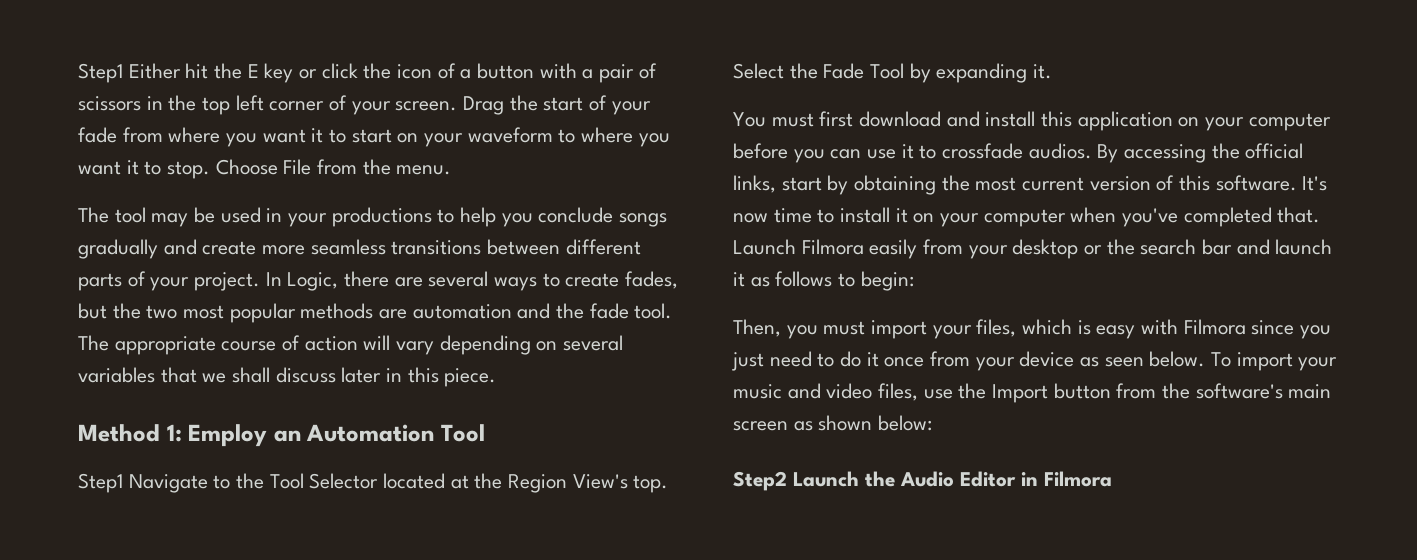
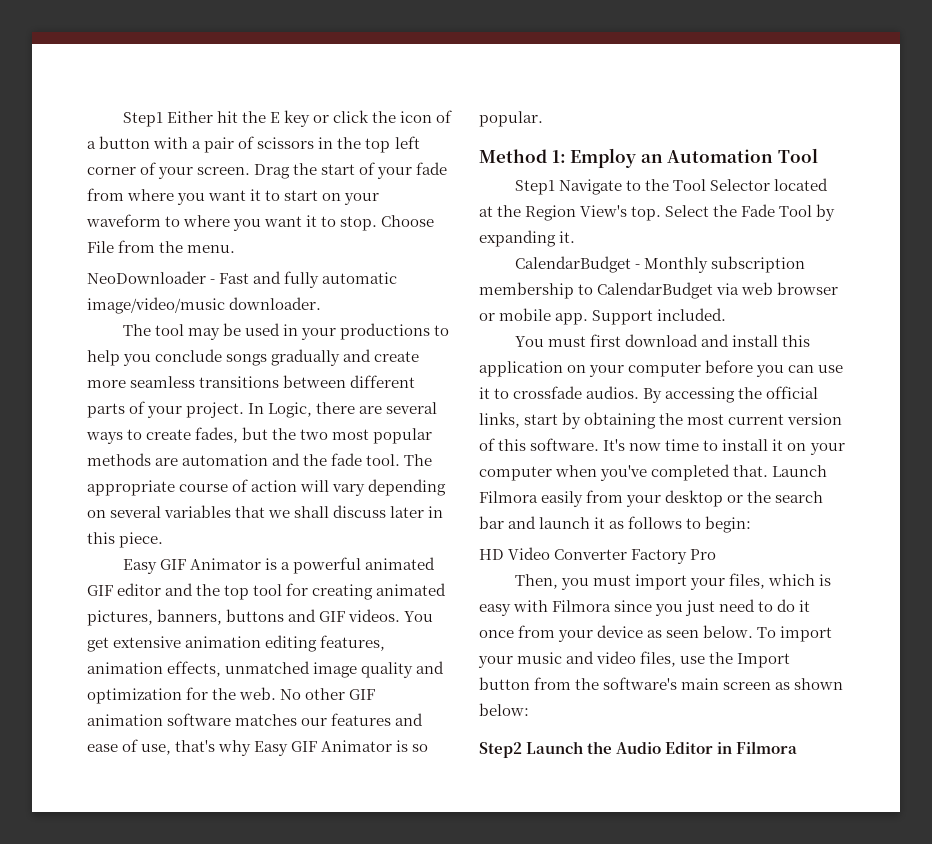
+ NeoDownloader - Fast and fully automatic image/video/music downloader.
+ Easy GIF Animator is a powerful animated GIF editor and the top tool for creating animated pictures, banners, buttons and GIF videos. You get extensive animation editing features, animation effects, unmatched image quality and optimization for the web. No other GIF animation software matches our features and ease of use, that's why Easy GIF Animator is so popular.
+ CalendarBudget - Monthly subscription membership to CalendarBudget via web browser or mobile app. Support included.
+ HD Video Converter Factory Pro

